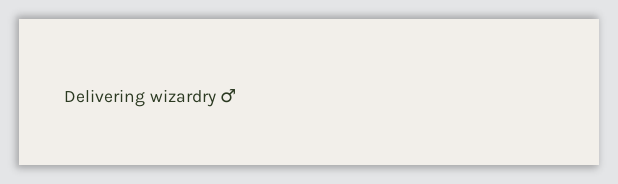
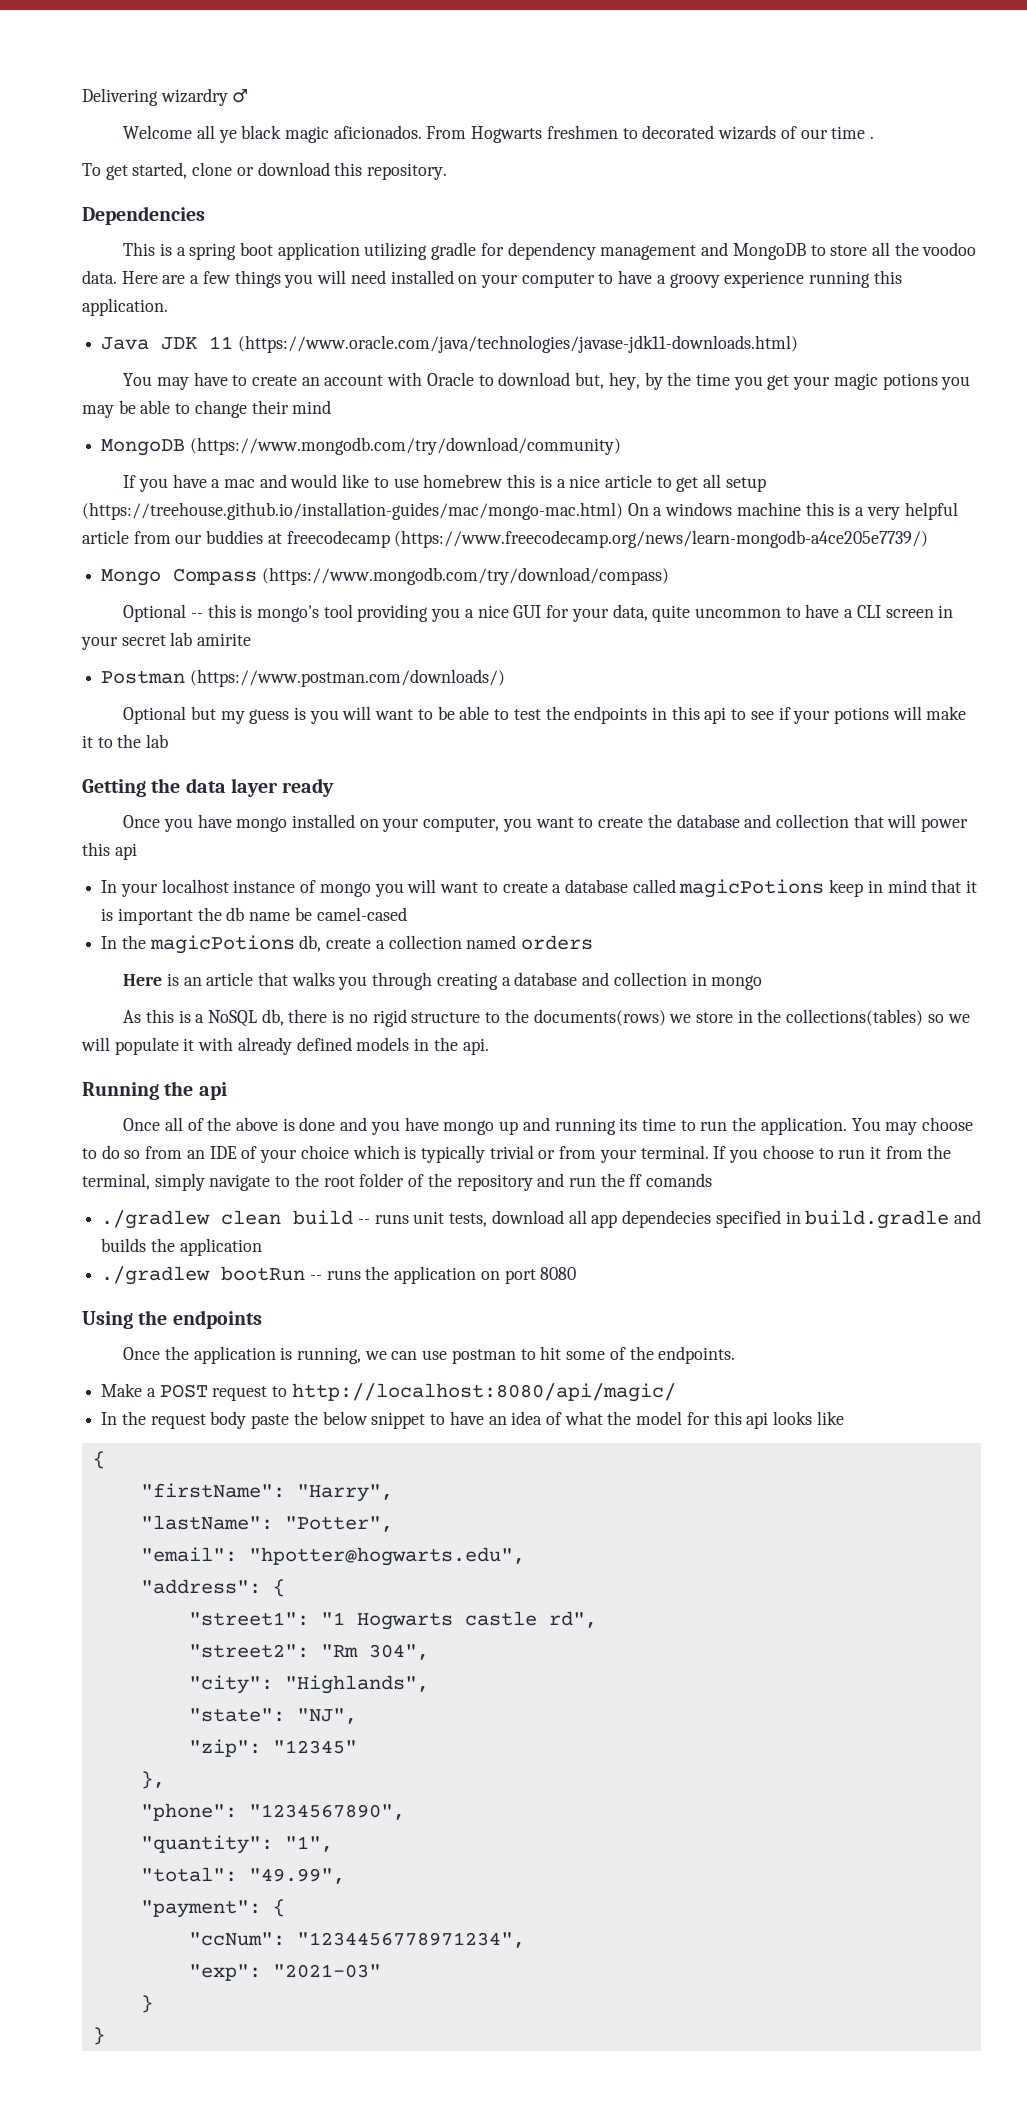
+ Welcome all ye black magic aficionados. From Hogwarts freshmen to decorated wizards of our time .
+ To get started, clone or download this repository.
+ Dependencies
+ This is a spring boot application utilizing gradle for dependency management and MongoDB to store all the voodoo data. Here are a few things you will need installed on your computer to have a groovy experience running this application.
+ Java JDK 11 (https://www.oracle.com/java/technologies/javase-jdk11-downloads.html)
+ You may have to create an account with Oracle to download but, hey, by the time you get your magic potions you may be able to change their mind
+ MongoDB (https://www.mongodb.com/try/download/community)
+ If you have a mac and would like to use homebrew this is a nice article to get all setup (https://treehouse.github.io/installation-guides/mac/mongo-mac.html) On a windows machine this is a very helpful article from our buddies at freecodecamp (https://www.freecodecamp.org/news/learn-mongodb-a4ce205e7739/)
+ Mongo Compass (https://www.mongodb.com/try/download/compass)
+ Optional -- this is mongo's tool providing you a nice GUI for your data, quite uncommon to have a CLI screen in your secret lab amirite
+ Postman (https://www.postman.com/downloads/)
+ Optional but my guess is you will want to be able to test the endpoints in this api to see if your potions will make it to the lab
+ Getting the data layer ready
+ Once you have mongo installed on your computer, you want to create the database and collection that will power this api
+ In your localhost instance of mongo you will want to create a database called magicPotions keep in mind that it is important the db name be camel-cased
+ In the magicPotions db, create a collection named orders
+ Here is an article that walks you through creating a database and collection in mongo
+ As this is a NoSQL db, there is no rigid structure to the documents(rows) we store in the collections(tables) so we will populate it with already defined models in the api.
+ Running the api
+ Once all of the above is done and you have mongo up and running its time to run the application. You may choose to do so from an IDE of your choice which is typically trivial or from your terminal. If you choose to run it from the terminal, simply navigate to the root folder of the repository and run the ff comands
+ ./gradlew clean build -- runs unit tests, download all app dependecies specified in build.gradle and builds the application
+ ./gradlew bootRun -- runs the application on port 8080
+ Using the endpoints
+ Once the application is running, we can use postman to hit some of the endpoints.
+ Make a POST request to http://localhost:8080/api/magic/
+ In the request body paste the below snippet to have an idea of what the model for this api looks like
+ {
+ "firstName": "Harry",
+ "lastName": "Potter",
+ "email": "hpotter@hogwarts.edu",
+ "address": {
+ "street1": "1 Hogwarts castle rd",
+ "street2": "Rm 304",
+ "city": "Highlands",
+ "state": "NJ",
+ "zip": "12345"
+ },
+ "phone": "1234567890",
+ "quantity": "1",
+ "total": "49.99",
+ "payment": {
+ "ccNum": "1234456778971234",
+ "exp": "2021-03"
+ }
+ }

